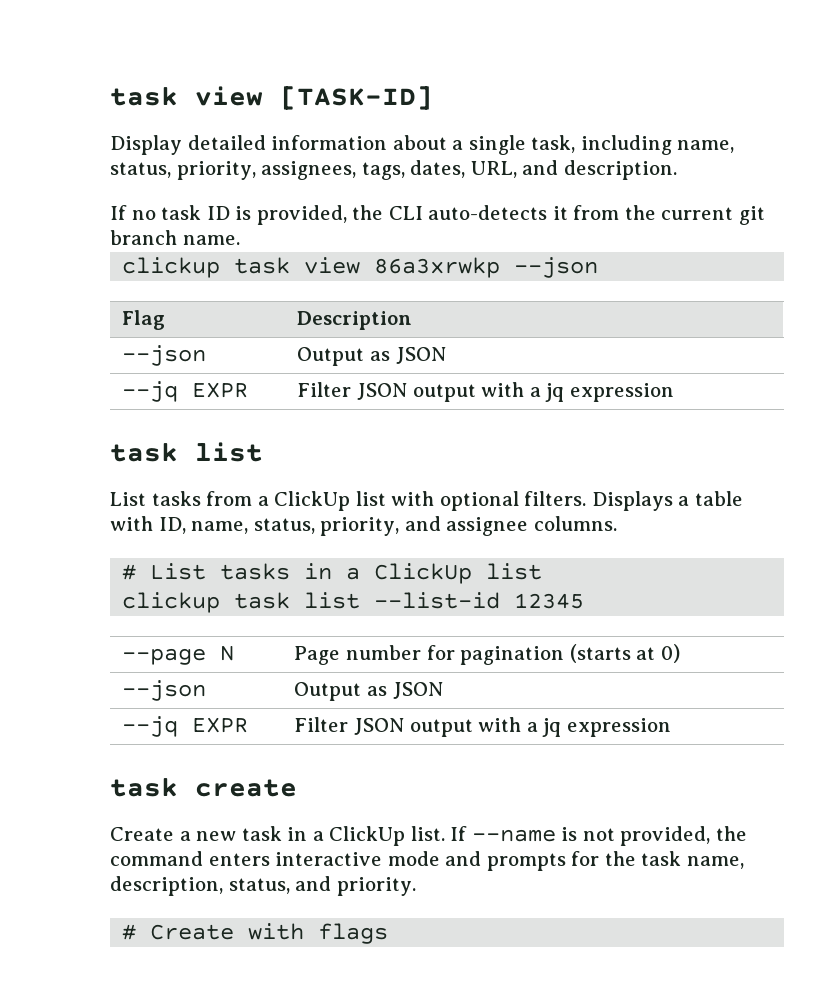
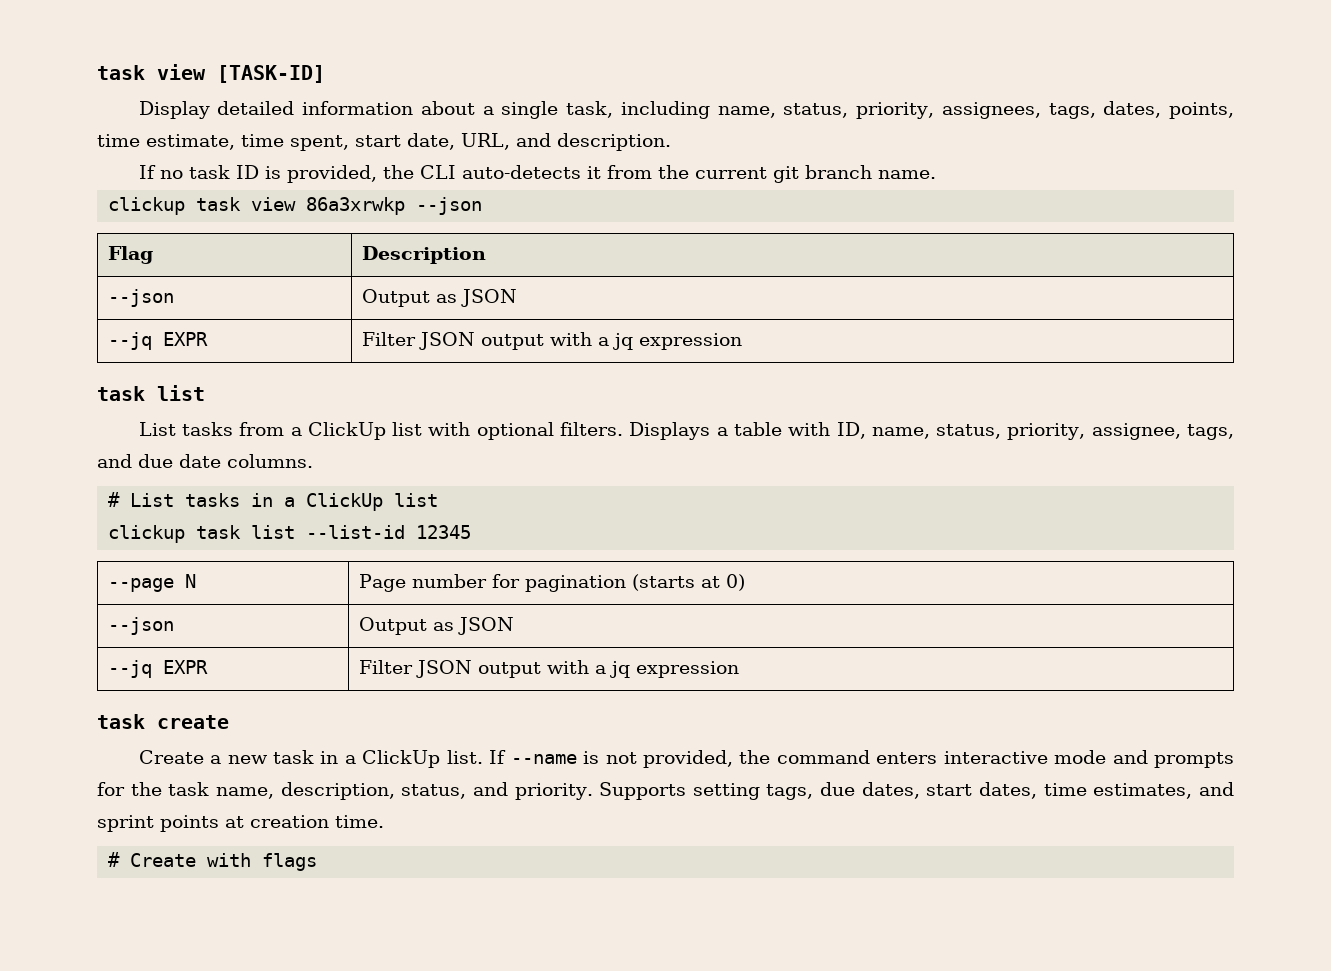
- Display detailed information about a single task, including name, status, priority, assignees, tags, dates, URL, and description.
+ Display detailed information about a single task, including name, status, priority, assignees, tags, dates, points, time estimate, time spent, start date, URL, and description.
- Displays a table with ID, name, status, priority, and assignee columns.
+ Displays a table with ID, name, status, priority, assignee, tags, and due date columns.
+ Supports setting tags, due dates, start dates, time estimates, and sprint points at creation time.

